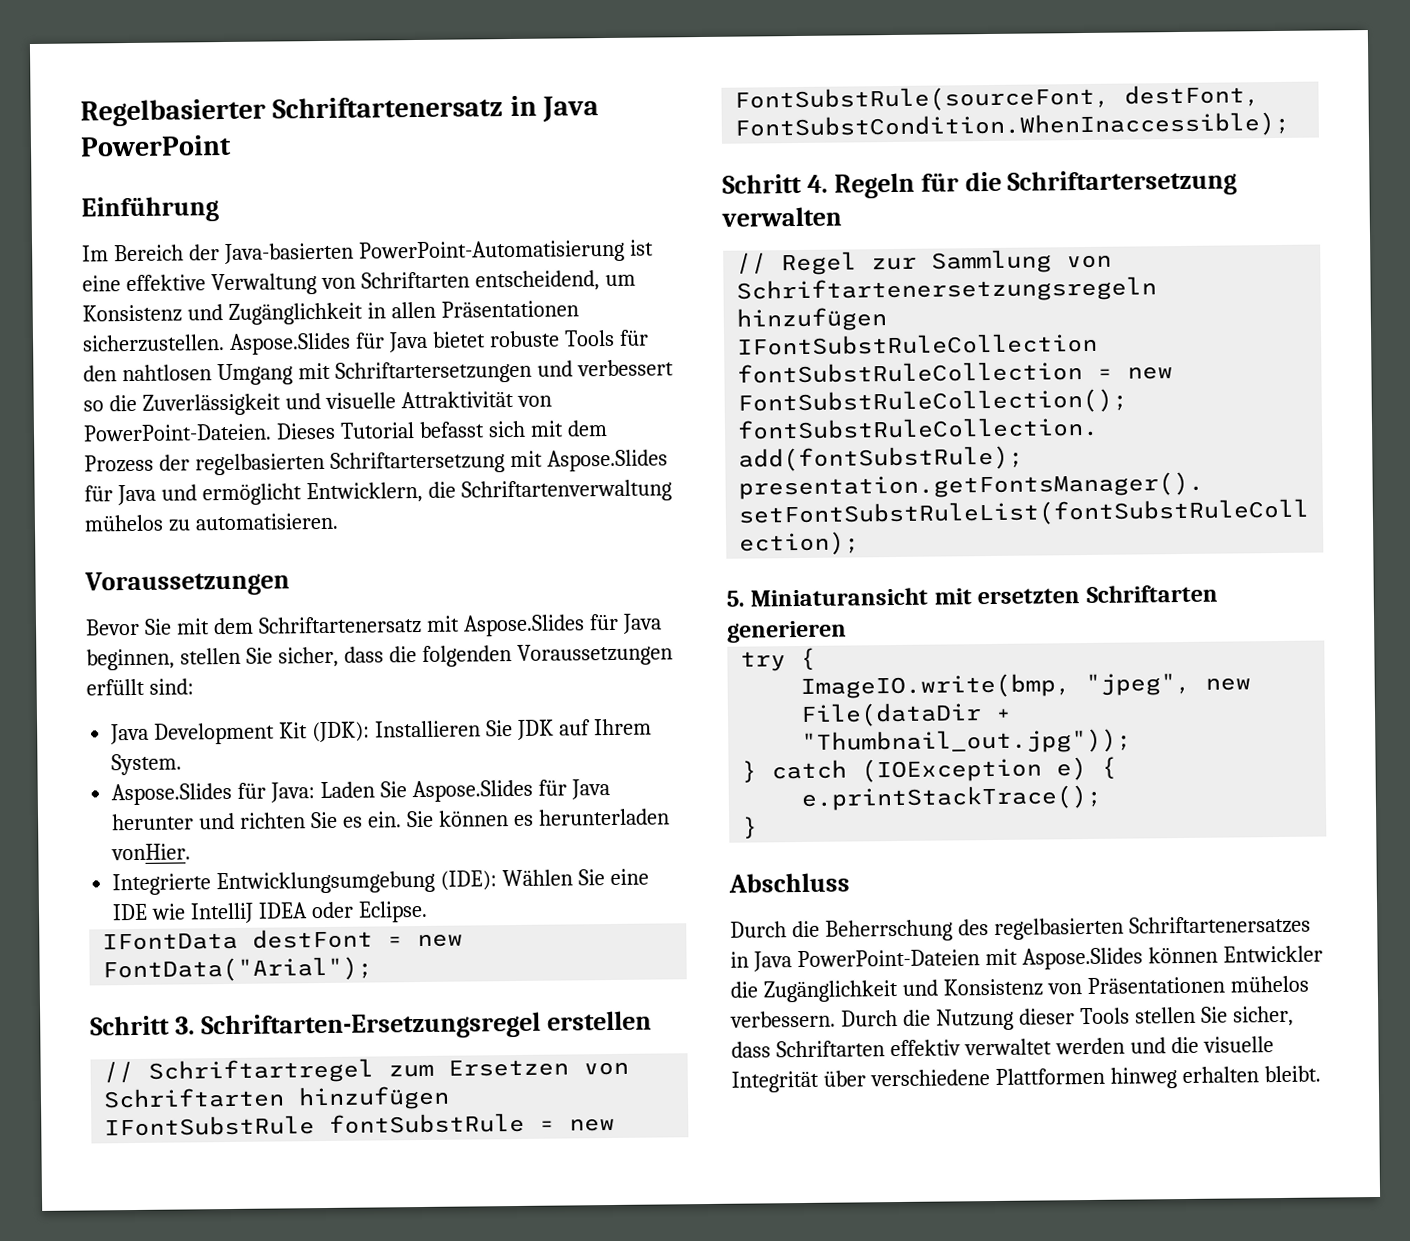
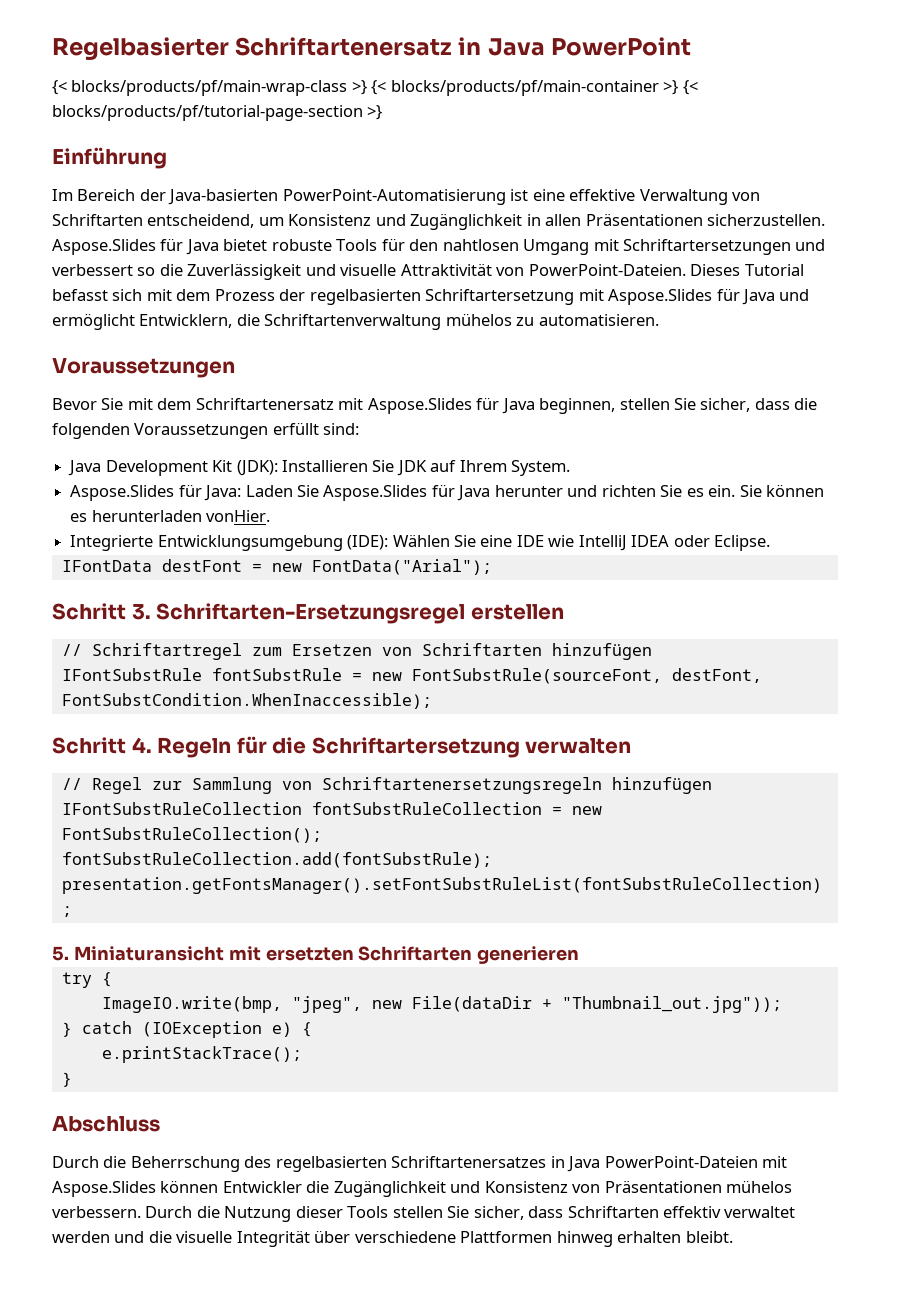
+ {< blocks/products/pf/main-wrap-class >} {< blocks/products/pf/main-container >} {< blocks/products/pf/tutorial-page-section >}

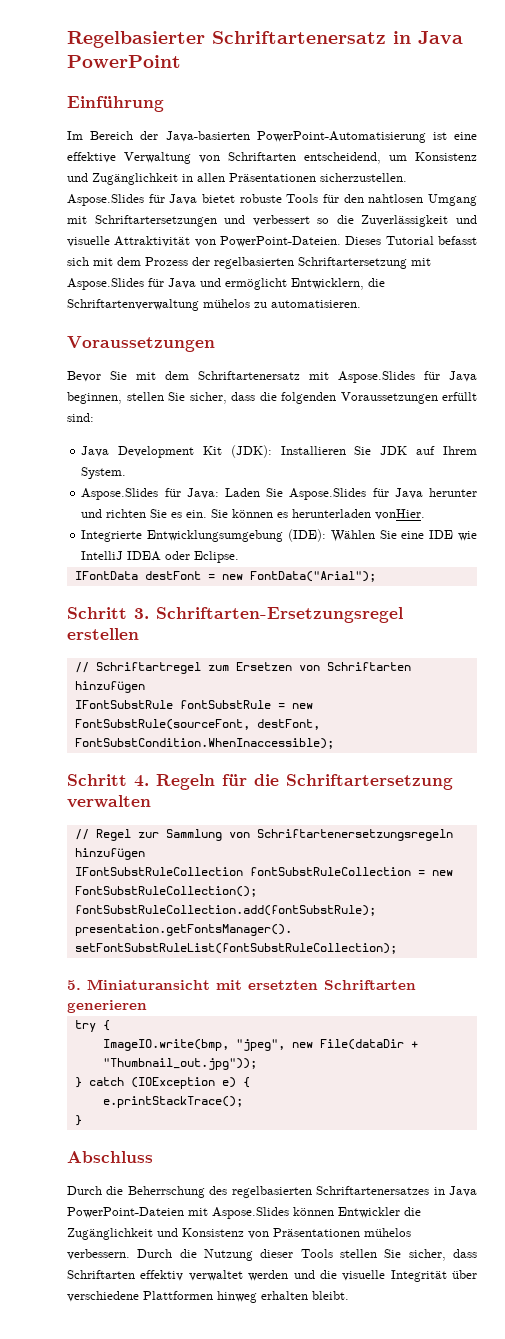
- {< blocks/products/pf/main-wrap-class >} {< blocks/products/pf/main-container >} {< blocks/products/pf/tutorial-page-section >}

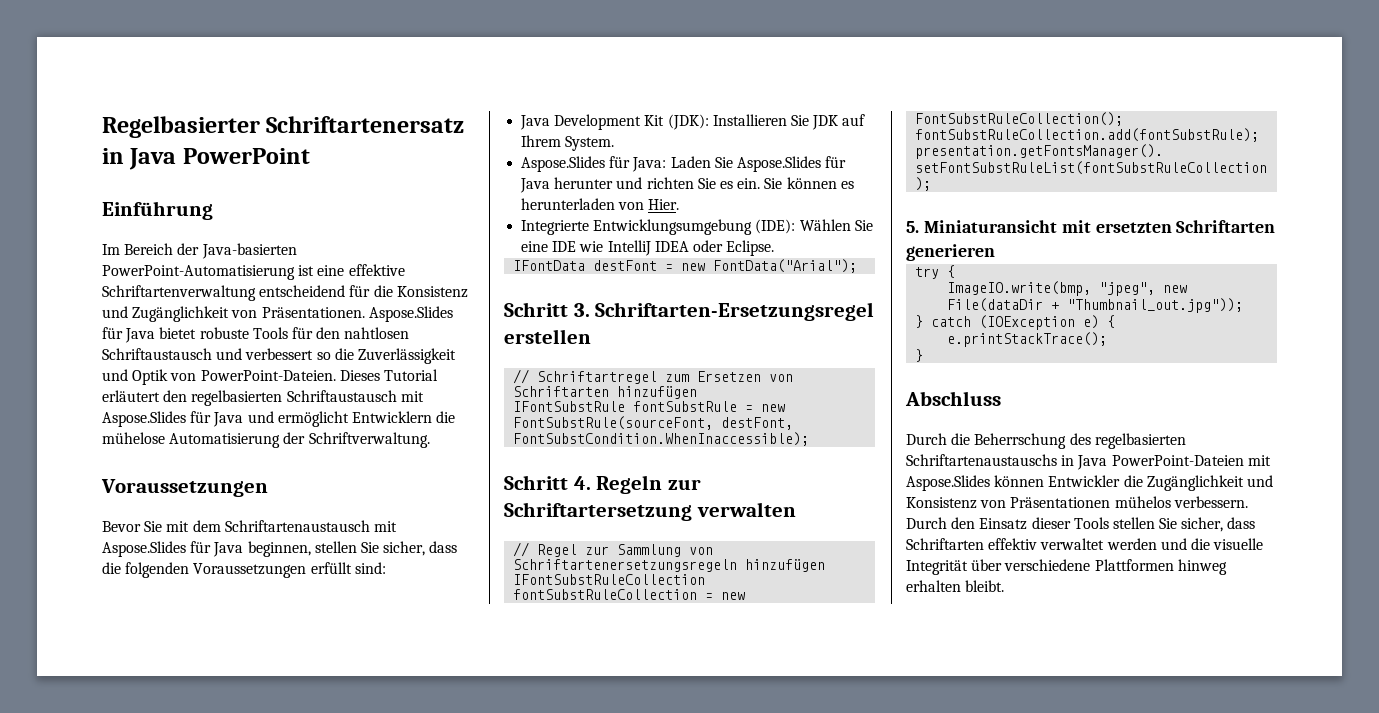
- Im Bereich der Java-basierten PowerPoint-Automatisierung ist eine effektive Verwaltung von Schriftarten entscheidend, um Konsistenz und Zugänglichkeit in allen Präsentationen sicherzustellen.
+ Im Bereich der Java-basierten PowerPoint-Automatisierung ist eine effektive Schriftartenverwaltung entscheidend für die Konsistenz und Zugänglichkeit von Präsentationen.
- Aspose.Slides für Java bietet robuste Tools für den nahtlosen Umgang mit Schriftartersetzungen und verbessert so die Zuverlässigkeit und visuelle Attraktivität von PowerPoint-Dateien.
+ Aspose.Slides für Java bietet robuste Tools für den nahtlosen Schriftaustausch und verbessert so die Zuverlässigkeit und Optik von PowerPoint-Dateien.
- Dieses Tutorial befasst sich mit dem Prozess der regelbasierten Schriftartersetzung mit Aspose.Slides für Java und ermöglicht Entwicklern, die Schriftartenverwaltung mühelos zu automatisieren.
+ Dieses Tutorial erläutert den regelbasierten Schriftaustausch mit Aspose.Slides für Java und ermöglicht Entwicklern die mühelose Automatisierung der Schriftverwaltung.
- Bevor Sie mit dem Schriftartenersatz mit Aspose.Slides für Java beginnen, stellen Sie sicher, dass die folgenden Voraussetzungen erfüllt sind:
+ Bevor Sie mit dem Schriftartenaustausch mit Aspose.Slides für Java beginnen, stellen Sie sicher, dass die folgenden Voraussetzungen erfüllt sind:
- Sie können es herunterladen vonHier.
+ Sie können es herunterladen von Hier.
- Schritt 4. Regeln für die Schriftartersetzung verwalten
+ Schritt 4. Regeln zur Schriftartersetzung verwalten
- Durch die Beherrschung des regelbasierten Schriftartenersatzes in Java PowerPoint-Dateien mit Aspose.Slides können Entwickler die Zugänglichkeit und Konsistenz von Präsentationen mühelos verbessern.
+ Durch die Beherrschung des regelbasierten Schriftartenaustauschs in Java PowerPoint-Dateien mit Aspose.Slides können Entwickler die Zugänglichkeit und Konsistenz von Präsentationen mühelos verbessern.
- Durch die Nutzung dieser Tools stellen Sie sicher, dass Schriftarten effektiv verwaltet werden und die visuelle Integrität über verschiedene Plattformen hinweg erhalten bleibt.
+ Durch den Einsatz dieser Tools stellen Sie sicher, dass Schriftarten effektiv verwaltet werden und die visuelle Integrität über verschiedene Plattformen hinweg erhalten bleibt.

